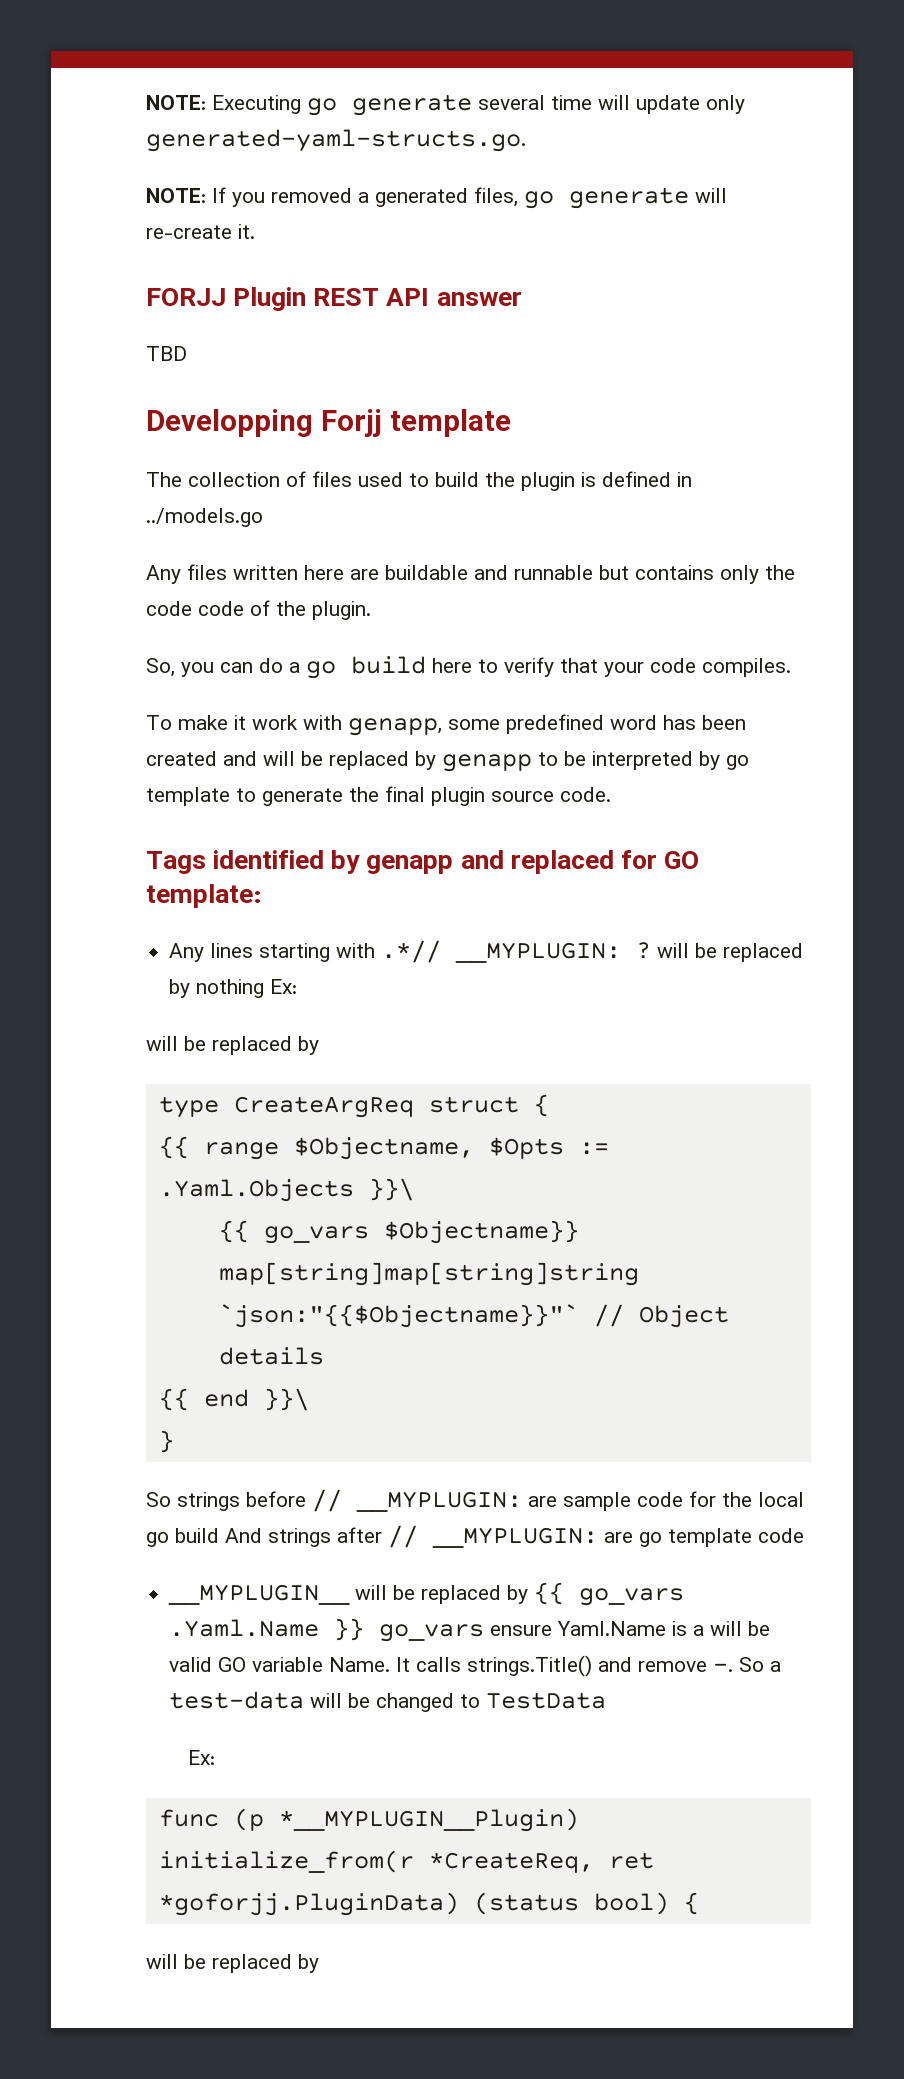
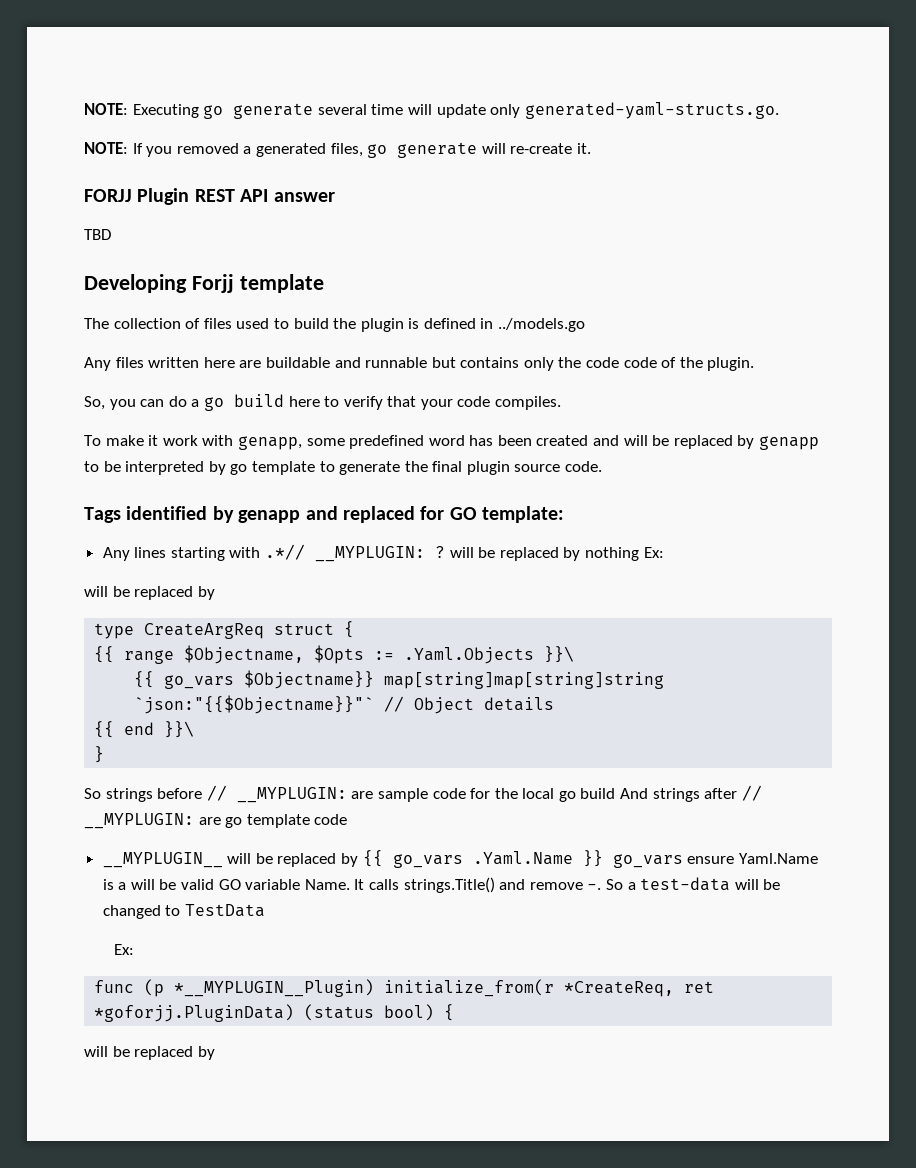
- Developping Forjj template
+ Developing Forjj template

